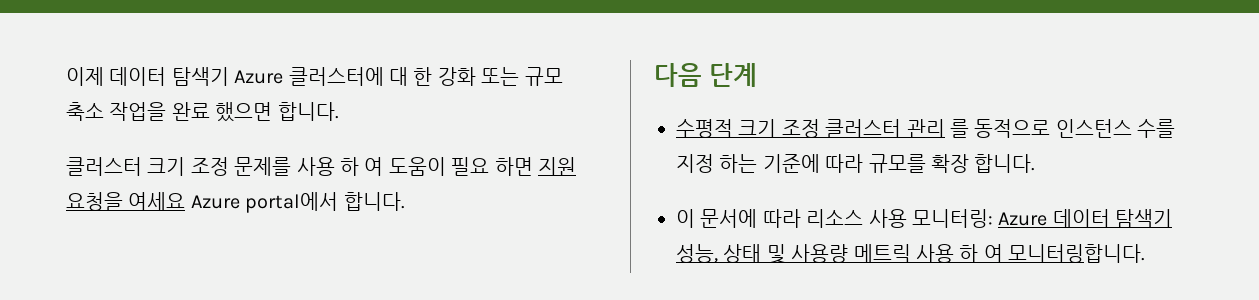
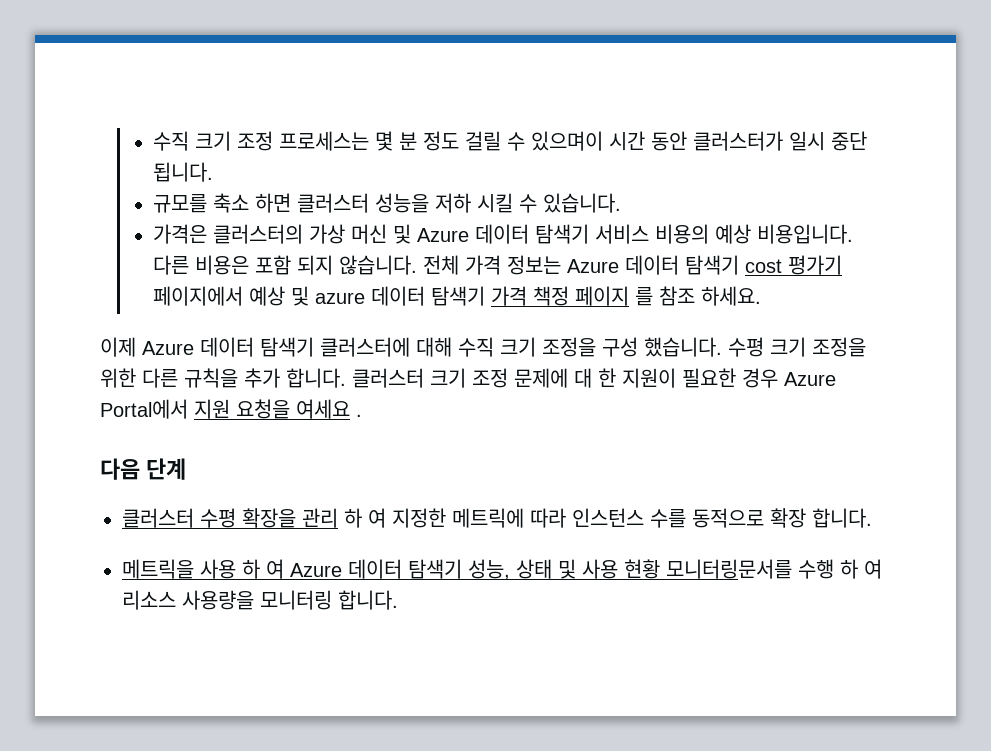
- 이제 데이터 탐색기 Azure 클러스터에 대 한 강화 또는 규모 축소 작업을 완료 했으면 합니다.
- 클러스터 크기 조정 문제를 사용 하 여 도움이 필요 하면 지원 요청을 여세요 Azure portal에서 합니다.
+ 수직 크기 조정 프로세스는 몇 분 정도 걸릴 수 있으며이 시간 동안 클러스터가 일시 중단 됩니다.
+ 규모를 축소 하면 클러스터 성능을 저하 시킬 수 있습니다.
+ 가격은 클러스터의 가상 머신 및 Azure 데이터 탐색기 서비스 비용의 예상 비용입니다. 다른 비용은 포함 되지 않습니다. 전체 가격 정보는 Azure 데이터 탐색기 cost 평가기 페이지에서 예상 및 azure 데이터 탐색기 가격 책정 페이지 를 참조 하세요.
+ 이제 Azure 데이터 탐색기 클러스터에 대해 수직 크기 조정을 구성 했습니다. 수평 크기 조정을 위한 다른 규칙을 추가 합니다. 클러스터 크기 조정 문제에 대 한 지원이 필요한 경우 Azure Portal에서 지원 요청을 여세요 .
  다음 단계
- 수평적 크기 조정 클러스터 관리 를 동적으로 인스턴스 수를 지정 하는 기준에 따라 규모를 확장 합니다.
- 이 문서에 따라 리소스 사용 모니터링: Azure 데이터 탐색기 성능, 상태 및 사용량 메트릭 사용 하 여 모니터링합니다.
+ 클러스터 수평 확장을 관리 하 여 지정한 메트릭에 따라 인스턴스 수를 동적으로 확장 합니다.
+ 메트릭을 사용 하 여 Azure 데이터 탐색기 성능, 상태 및 사용 현황 모니터링문서를 수행 하 여 리소스 사용량을 모니터링 합니다.

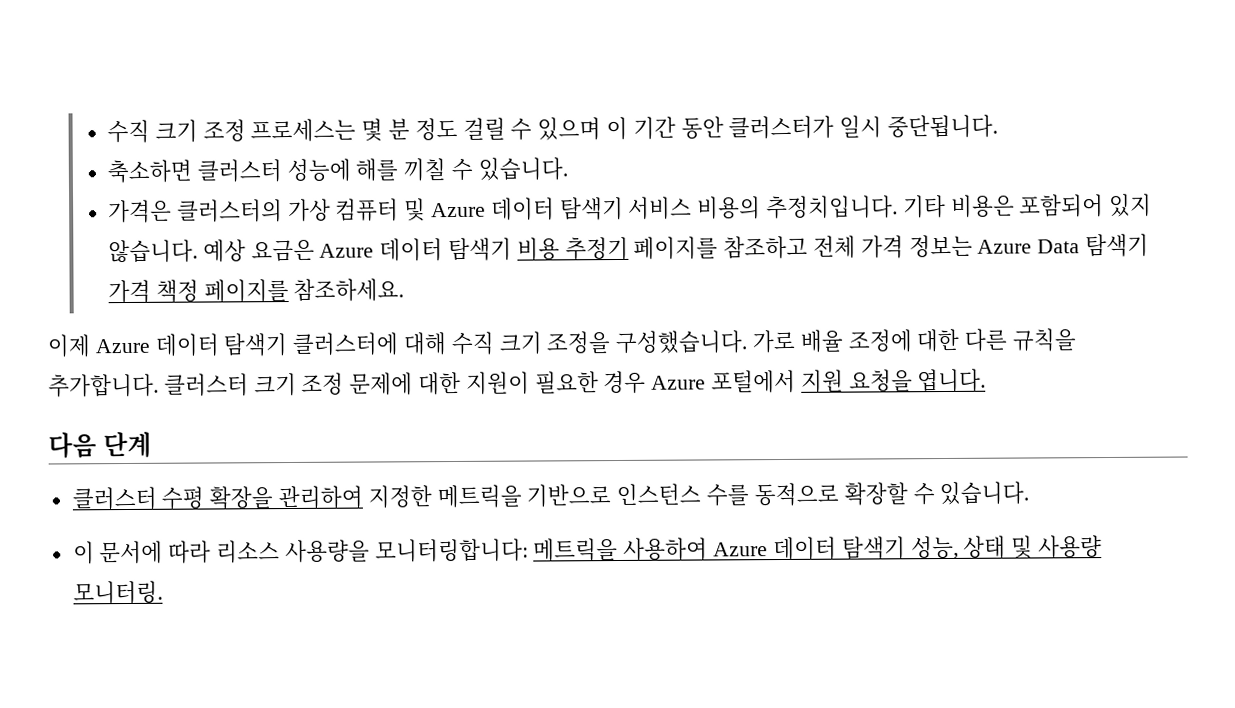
- 수직 크기 조정 프로세스는 몇 분 정도 걸릴 수 있으며이 시간 동안 클러스터가 일시 중단 됩니다.
- 규모를 축소 하면 클러스터 성능을 저하 시킬 수 있습니다.
+ 수직 크기 조정 프로세스는 몇 분 정도 걸릴 수 있으며 이 기간 동안 클러스터가 일시 중단됩니다.
+ 축소하면 클러스터 성능에 해를 끼칠 수 있습니다.
- 가격은 클러스터의 가상 머신 및 Azure 데이터 탐색기 서비스 비용의 예상 비용입니다. 다른 비용은 포함 되지 않습니다. 전체 가격 정보는 Azure 데이터 탐색기 cost 평가기 페이지에서 예상 및 azure 데이터 탐색기 가격 책정 페이지 를 참조 하세요.
+ 가격은 클러스터의 가상 컴퓨터 및 Azure 데이터 탐색기 서비스 비용의 추정치입니다. 기타 비용은 포함되어 있지 않습니다. 예상 요금은 Azure 데이터 탐색기 비용 추정기 페이지를 참조하고 전체 가격 정보는 Azure Data 탐색기 가격 책정 페이지를 참조하세요.
- 이제 Azure 데이터 탐색기 클러스터에 대해 수직 크기 조정을 구성 했습니다. 수평 크기 조정을 위한 다른 규칙을 추가 합니다.
+ 이제 Azure 데이터 탐색기 클러스터에 대해 수직 크기 조정을 구성했습니다. 가로 배율 조정에 대한 다른 규칙을 추가합니다.
- 클러스터 크기 조정 문제에 대 한 지원이 필요한 경우 Azure Portal에서 지원 요청을 여세요 .
+ 클러스터 크기 조정 문제에 대한 지원이 필요한 경우 Azure 포털에서 지원 요청을 엽니다.
- 클러스터 수평 확장을 관리 하 여 지정한 메트릭에 따라 인스턴스 수를 동적으로 확장 합니다.
- 메트릭을 사용 하 여 Azure 데이터 탐색기 성능, 상태 및 사용 현황 모니터링문서를 수행 하 여 리소스 사용량을 모니터링 합니다.
+ 클러스터 수평 확장을 관리하여 지정한 메트릭을 기반으로 인스턴스 수를 동적으로 확장할 수 있습니다.
+ 이 문서에 따라 리소스 사용량을 모니터링합니다: 메트릭을 사용하여 Azure 데이터 탐색기 성능, 상태 및 사용량 모니터링.

